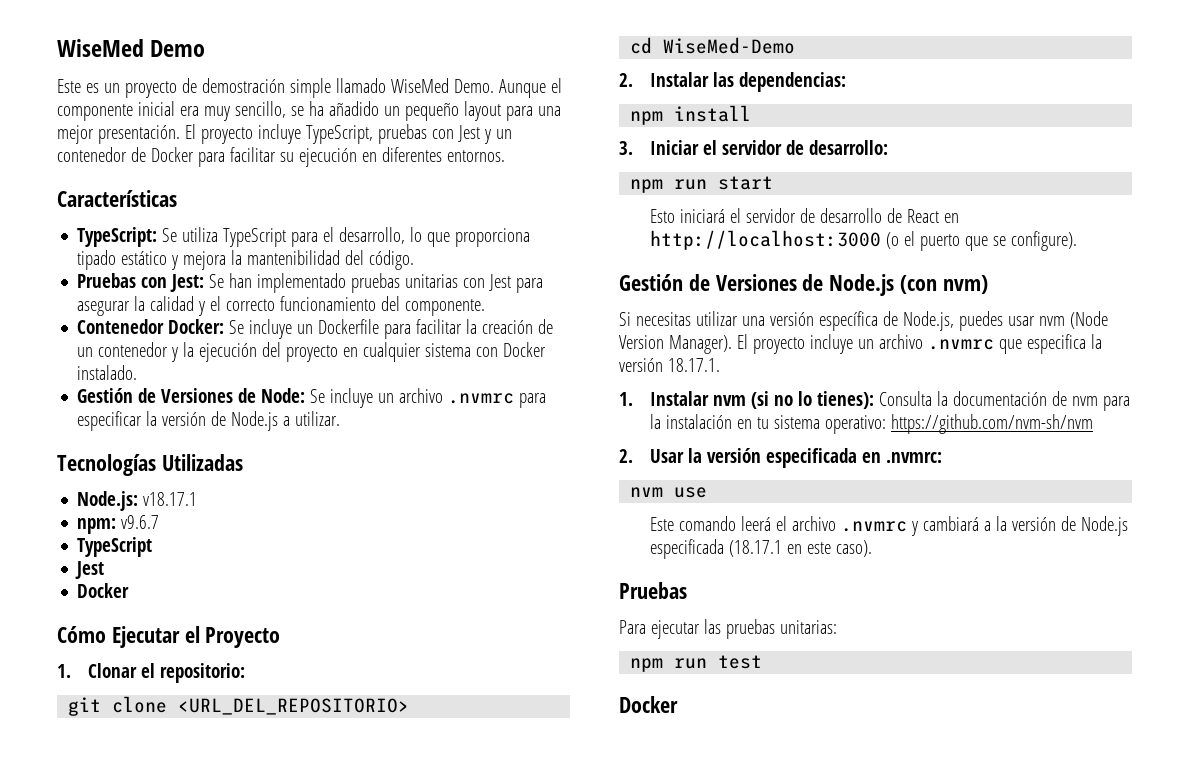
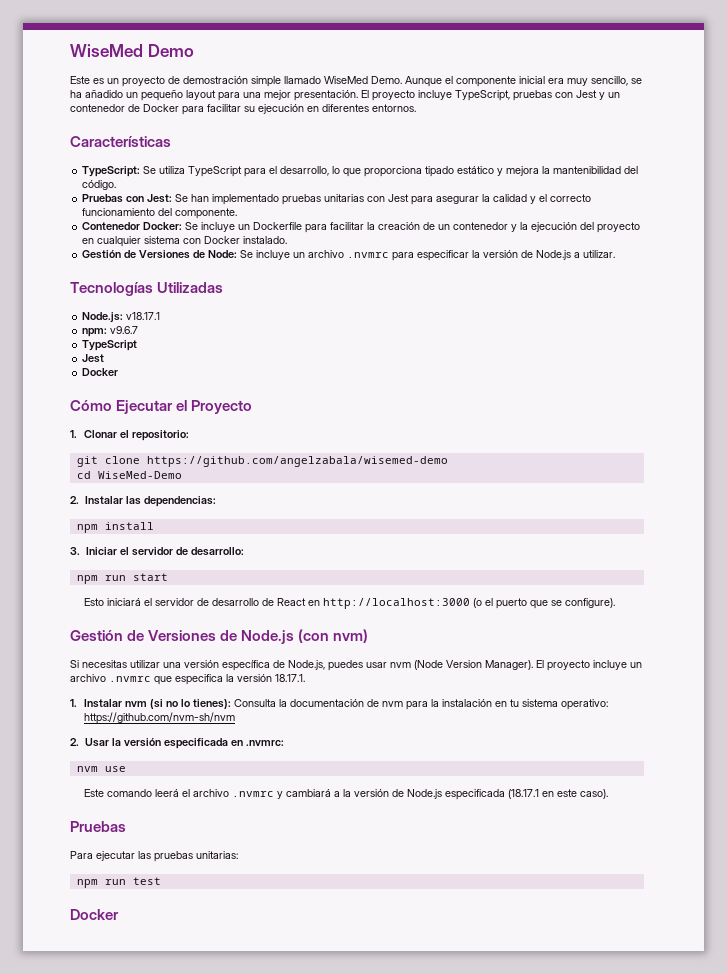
- git clone <URL_DEL_REPOSITORIO>
+ git clone https://github.com/angelzabala/wisemed-demo

